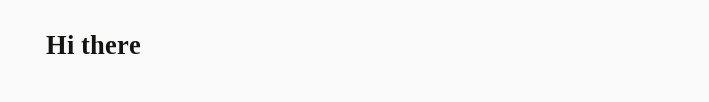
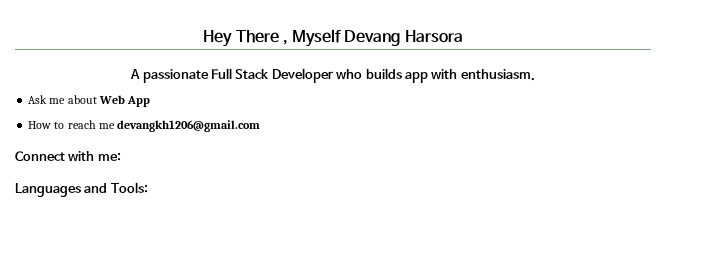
- Hi there
+ Hey There , Myself Devang Harsora
+ A passionate Full Stack Developer who builds app with enthusiasm.
+ Ask me about Web App
+ How to reach me devangkh1206@gmail.com
+ Connect with me:
+ Languages and Tools:

